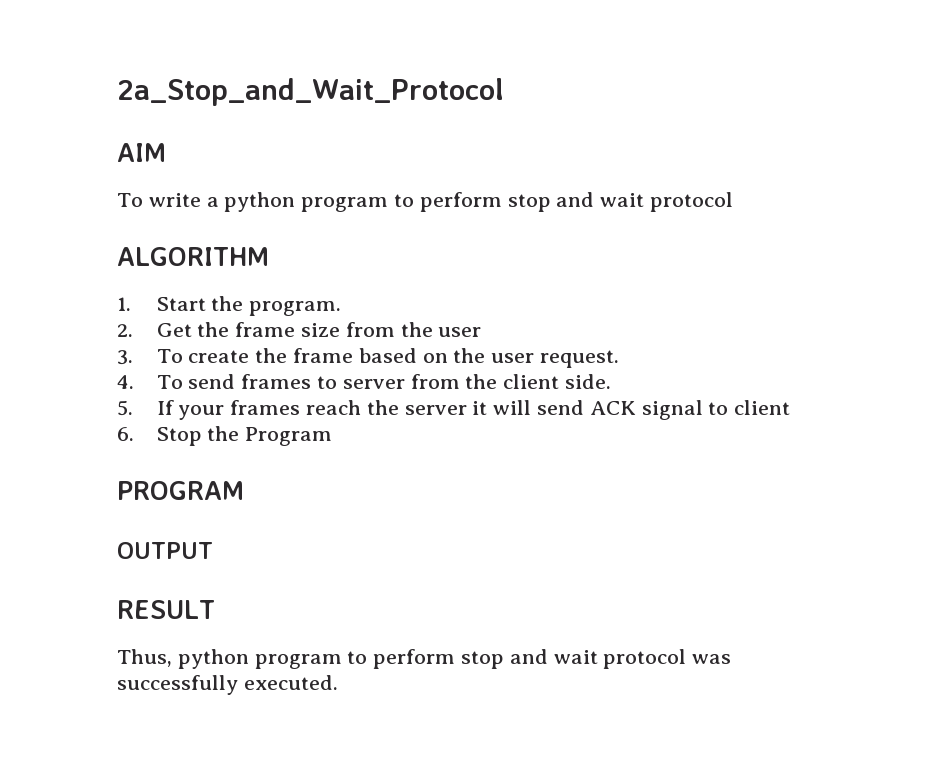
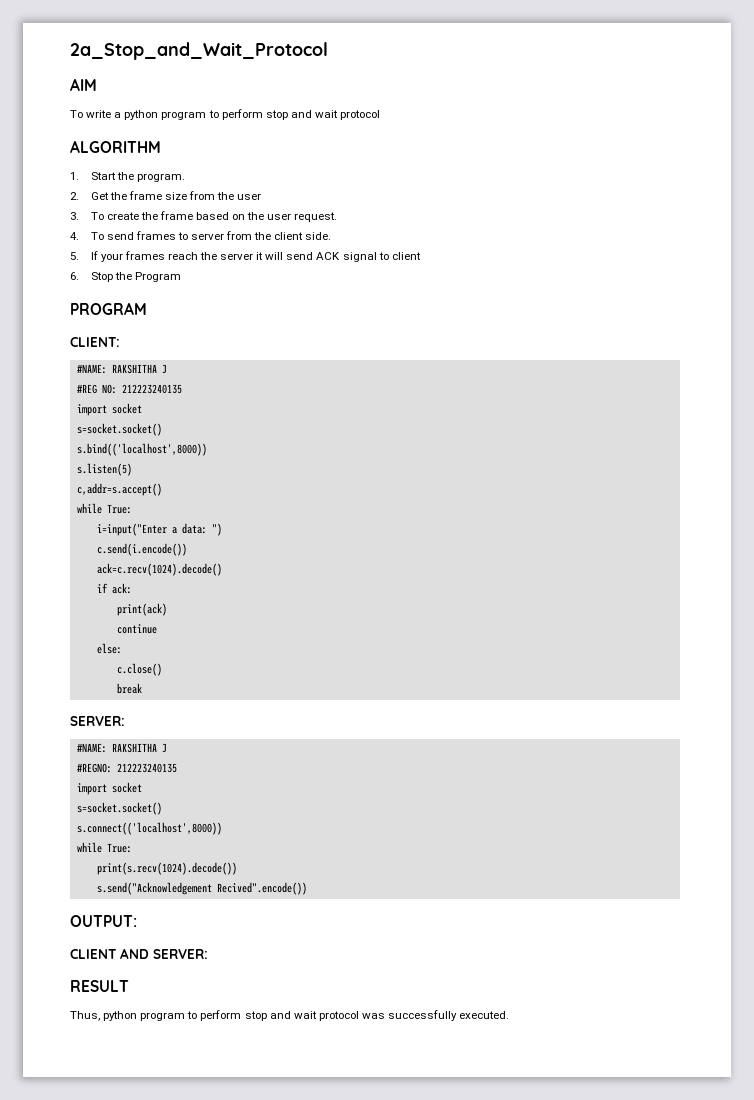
- OUTPUT
+ CLIENT:
+ #NAME: RAKSHITHA J
+ #REG NO: 212223240135
+ import socket
+ s=socket.socket()
+ s.bind(('localhost',8000))
+ s.listen(5)
+ c,addr=s.accept()
+ while True:
+ i=input("Enter a data: ")
+ c.send(i.encode())
+ ack=c.recv(1024).decode()
+ if ack:
+ print(ack)
+ continue
+ else:
+ c.close()
+ break
+ SERVER:
+ #NAME: RAKSHITHA J
+ #REGNO: 212223240135
+ import socket
+ s=socket.socket()
+ s.connect(('localhost',8000))
+ while True:
+ print(s.recv(1024).decode())
+ s.send("Acknowledgement Recived".encode())
+ OUTPUT:
+ CLIENT AND SERVER:

